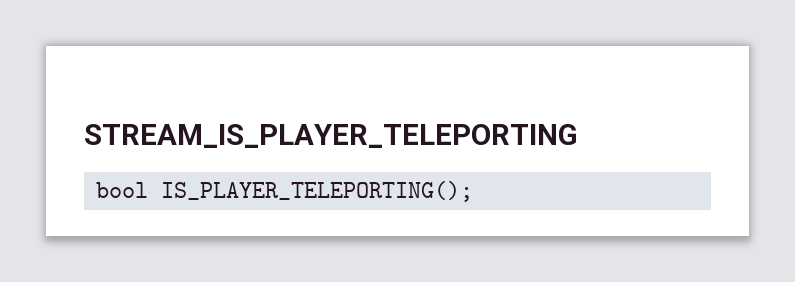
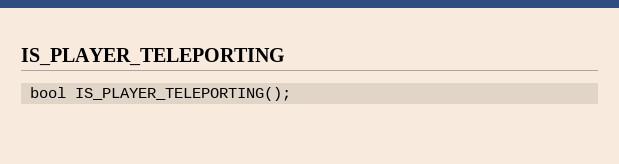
- STREAM_IS_PLAYER_TELEPORTING
+ IS_PLAYER_TELEPORTING

